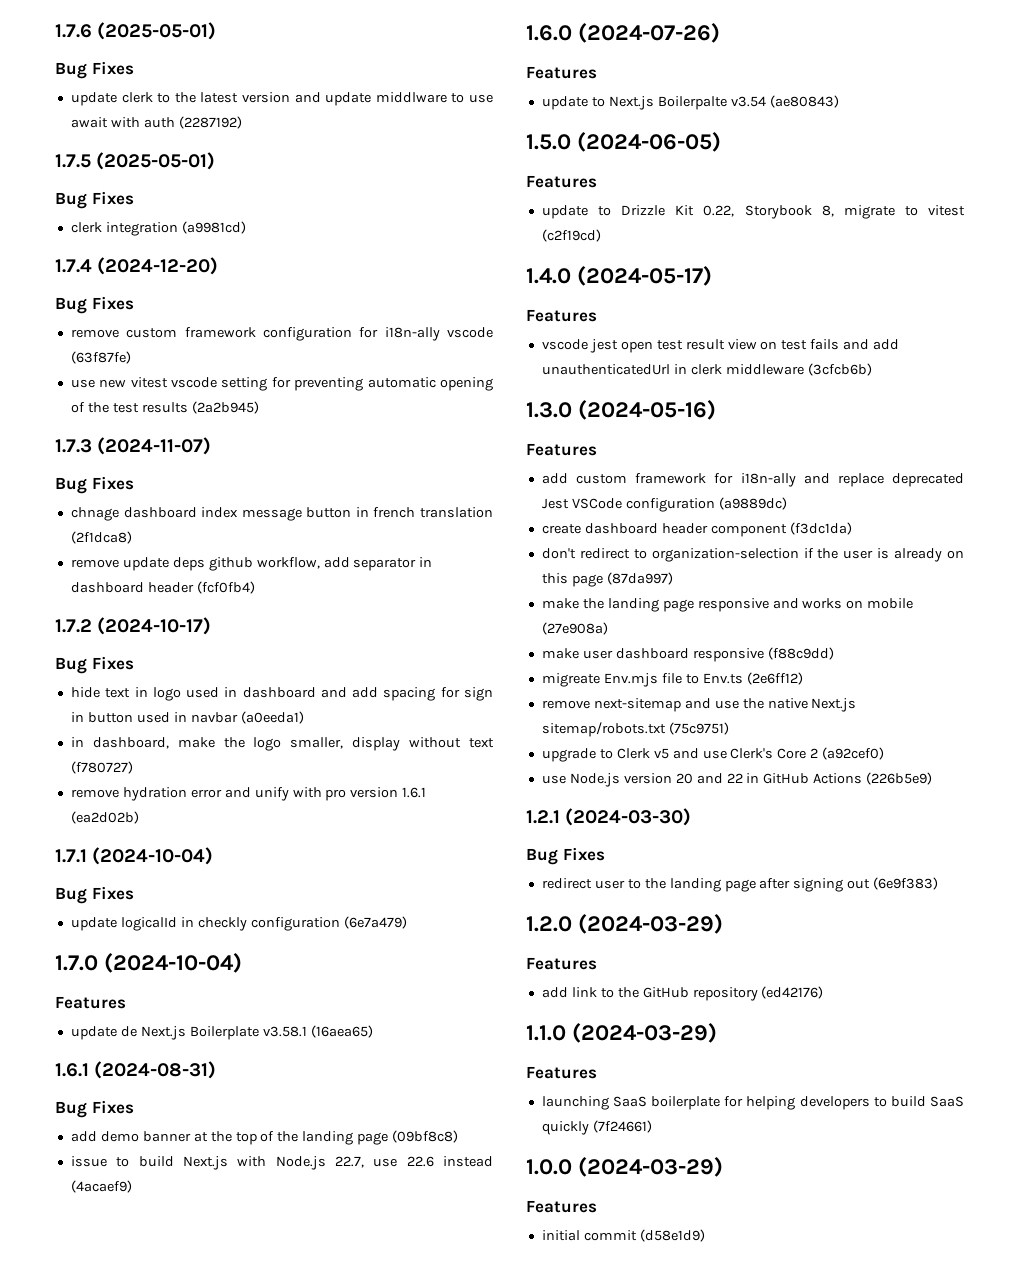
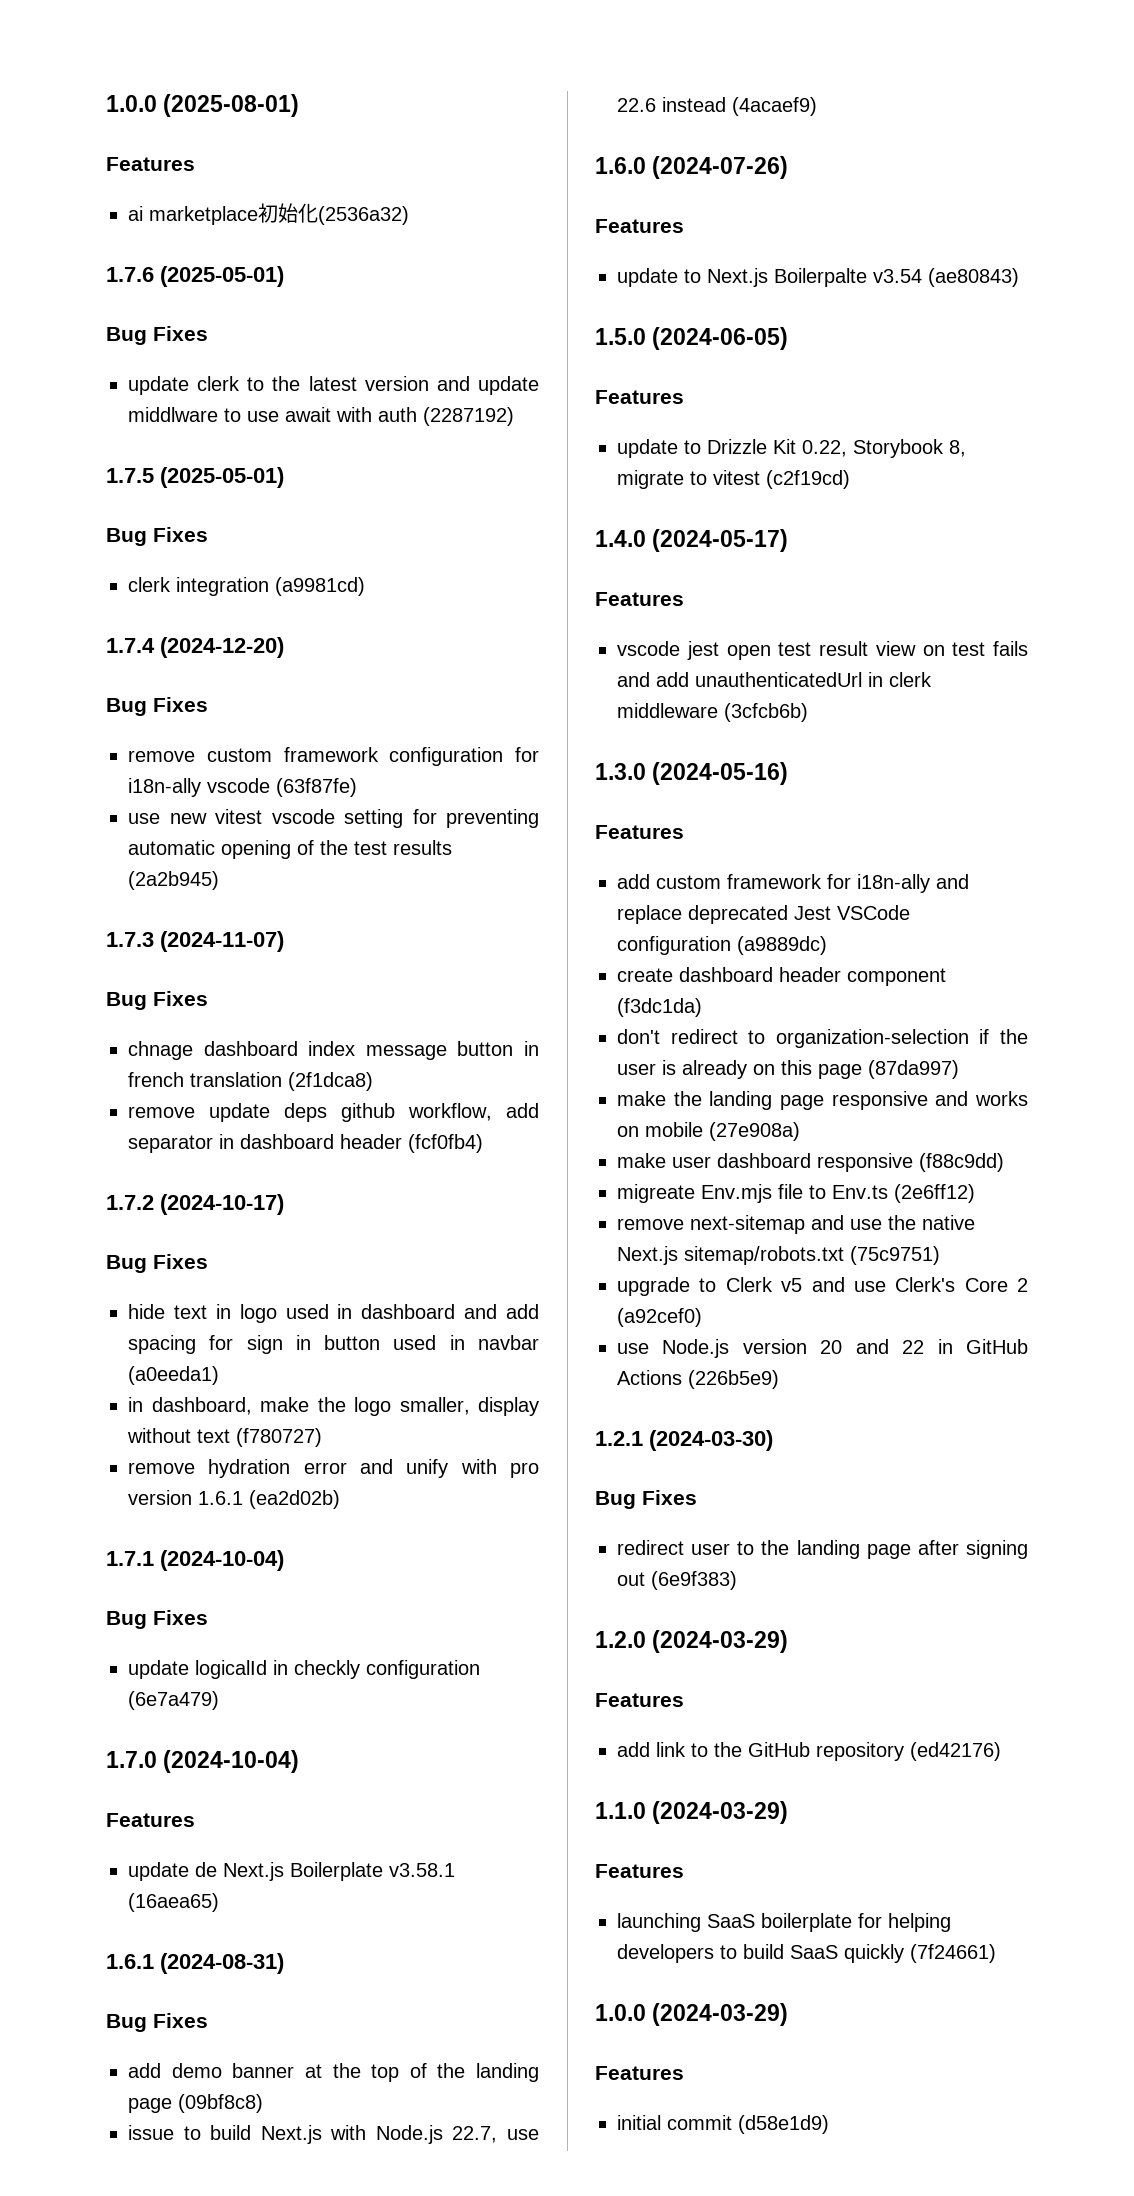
+ 1.0.0 (2025-08-01)
+ Features
+ ai marketplace初始化(2536a32)

